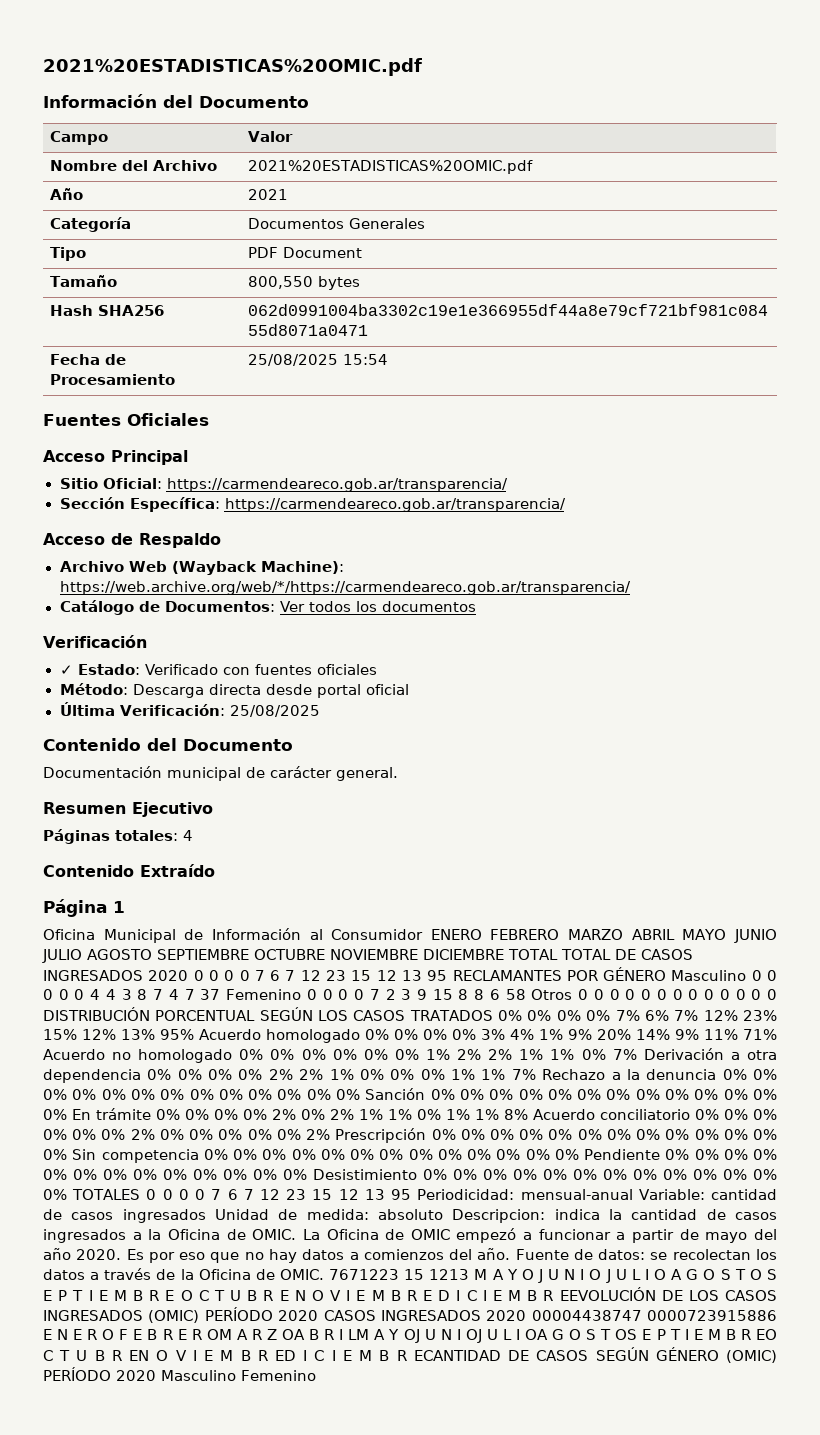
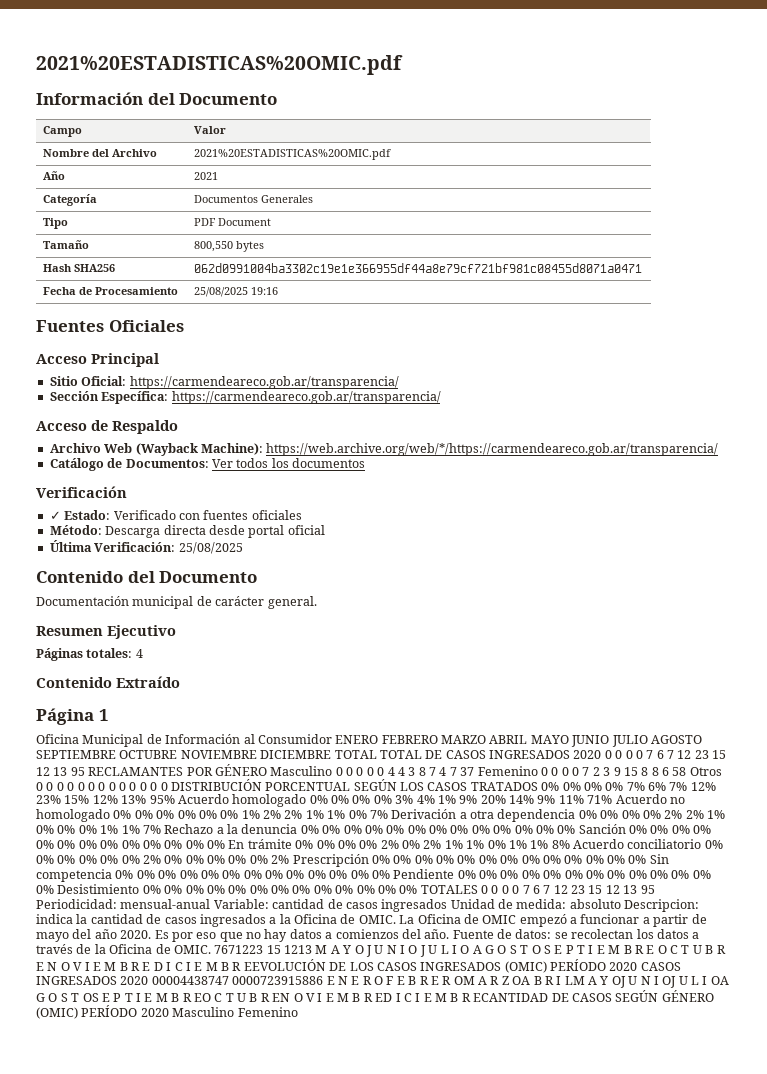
- Fecha de Procesamiento | 25/08/2025 15:54
+ Fecha de Procesamiento | 25/08/2025 19:16

